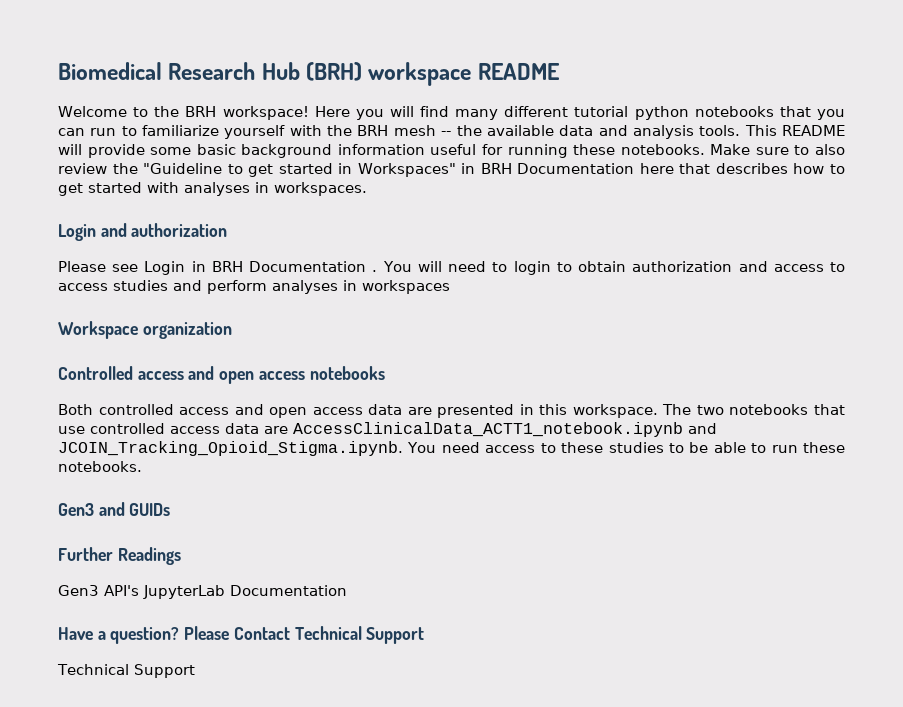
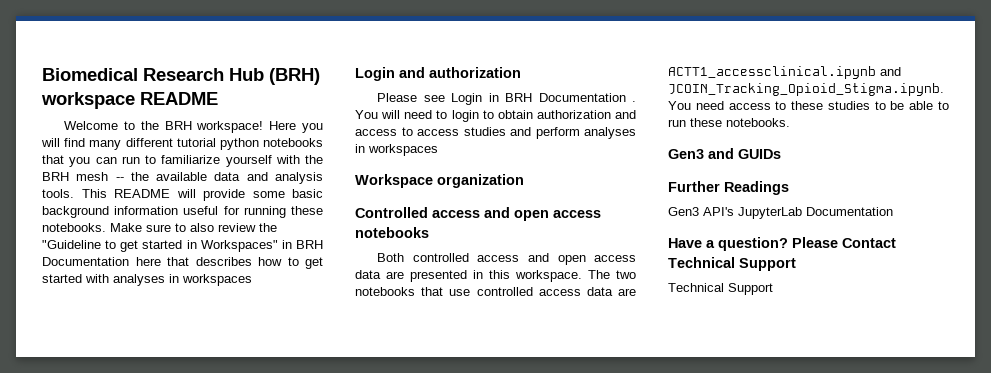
- Make sure to also review the "Guideline to get started in Workspaces" in BRH Documentation here that describes how to get started with analyses in workspaces.
+ Make sure to also review the "Guideline to get started in Workspaces" in BRH Documentation here that describes how to get started with analyses in workspaces
- The two notebooks that use controlled access data are AccessClinicalData_ACTT1_notebook.ipynb and JCOIN_Tracking_Opioid_Stigma.ipynb. You need access to these studies to be able to run these notebooks.
+ The two notebooks that use controlled access data are ACTT1_accessclinical.ipynb and JCOIN_Tracking_Opioid_Stigma.ipynb. You need access to these studies to be able to run these notebooks.

